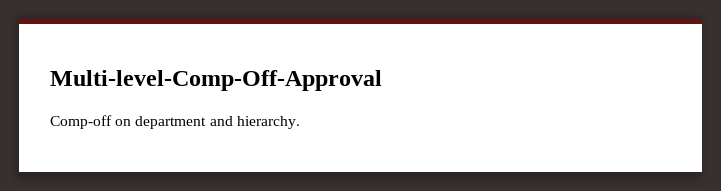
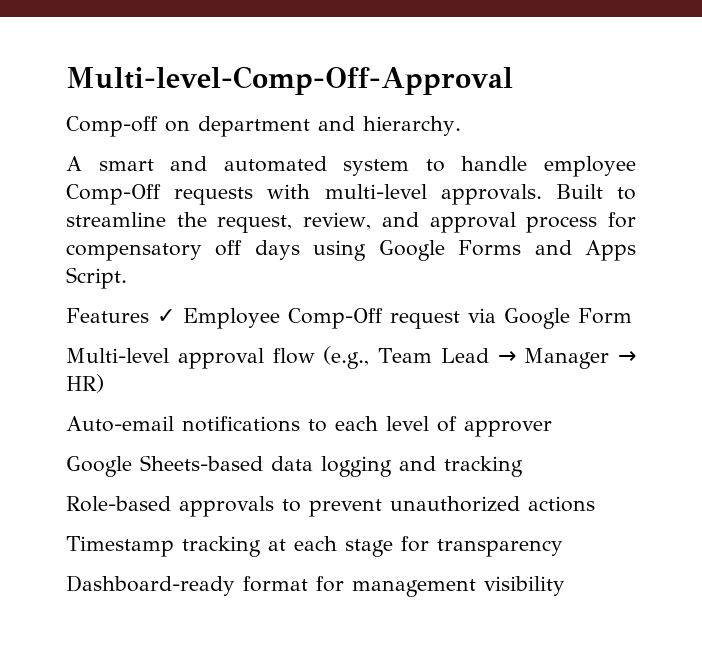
+ A smart and automated system to handle employee Comp-Off requests with multi-level approvals. Built to streamline the request, review, and approval process for compensatory off days using Google Forms and Apps Script.
+ Features ✓ Employee Comp-Off request via Google Form
+ Multi-level approval flow (e.g., Team Lead → Manager → HR)
+ Auto-email notifications to each level of approver
+ Google Sheets-based data logging and tracking
+ Role-based approvals to prevent unauthorized actions
+ Timestamp tracking at each stage for transparency
+ Dashboard-ready format for management visibility

